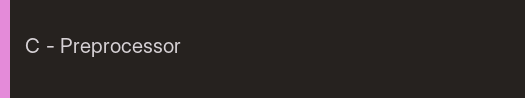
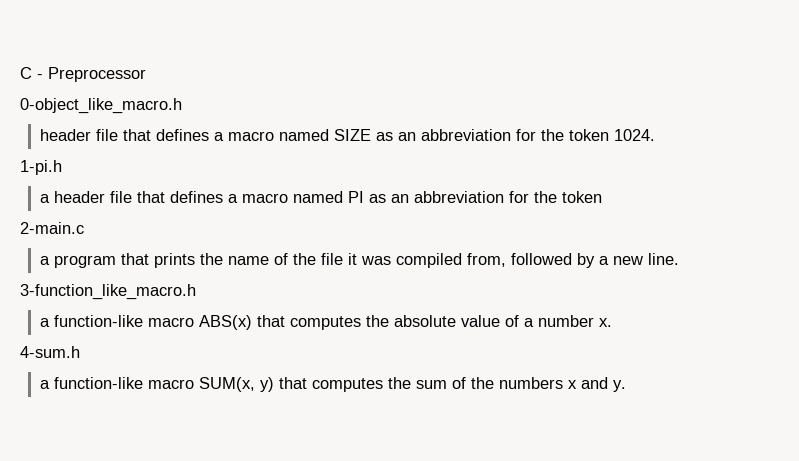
+ 0-object_like_macro.h
+ header file that defines a macro named SIZE as an abbreviation for the token 1024.
+ 1-pi.h
+ a header file that defines a macro named PI as an abbreviation for the token
+ 2-main.c
+ a program that prints the name of the file it was compiled from, followed by a new line.
+ 3-function_like_macro.h
+ a function-like macro ABS(x) that computes the absolute value of a number x.
+ 4-sum.h
+ a function-like macro SUM(x, y) that computes the sum of the numbers x and y.

